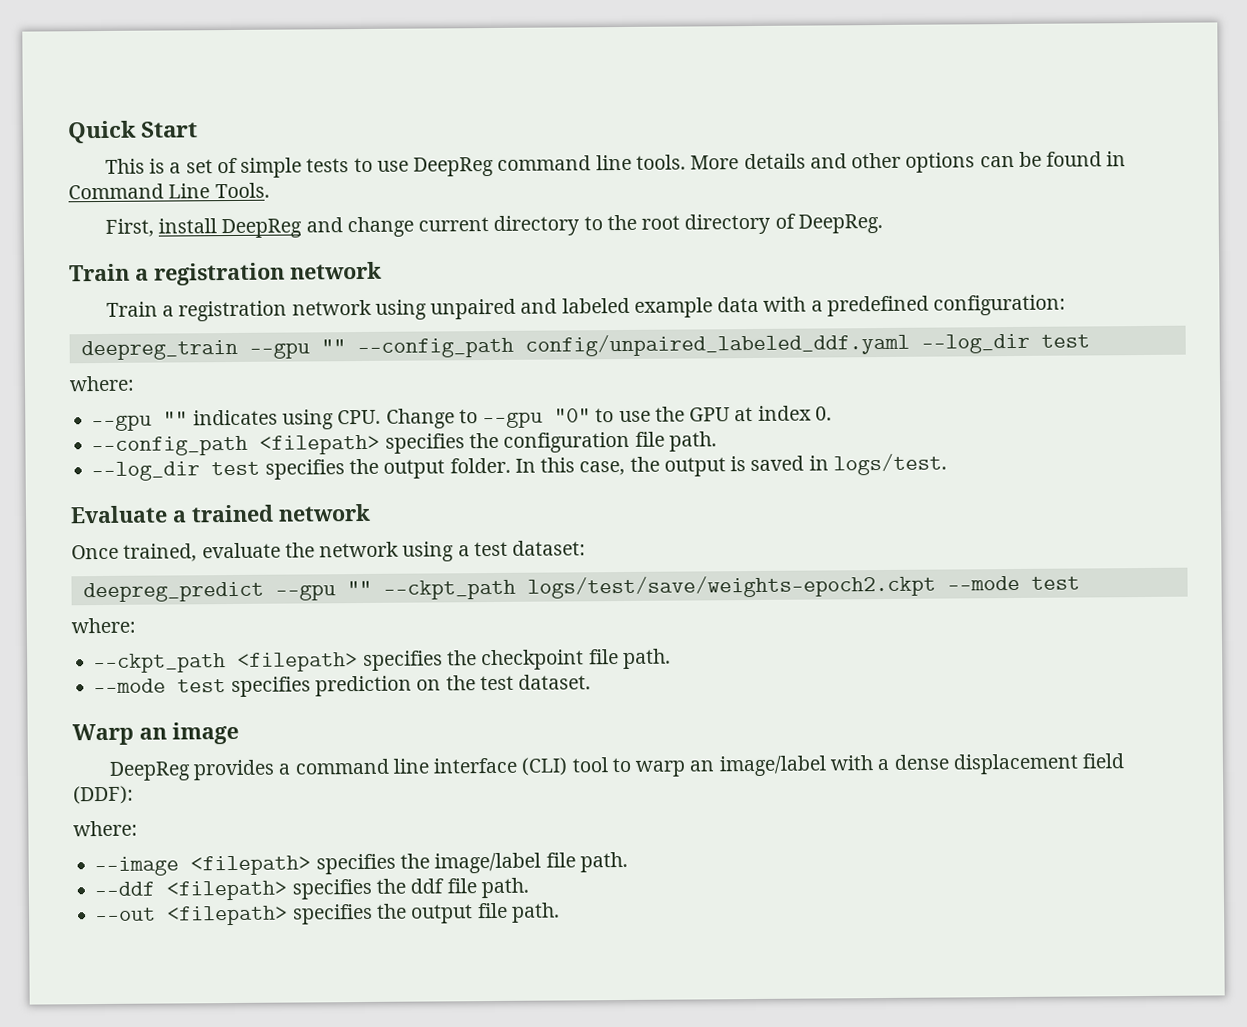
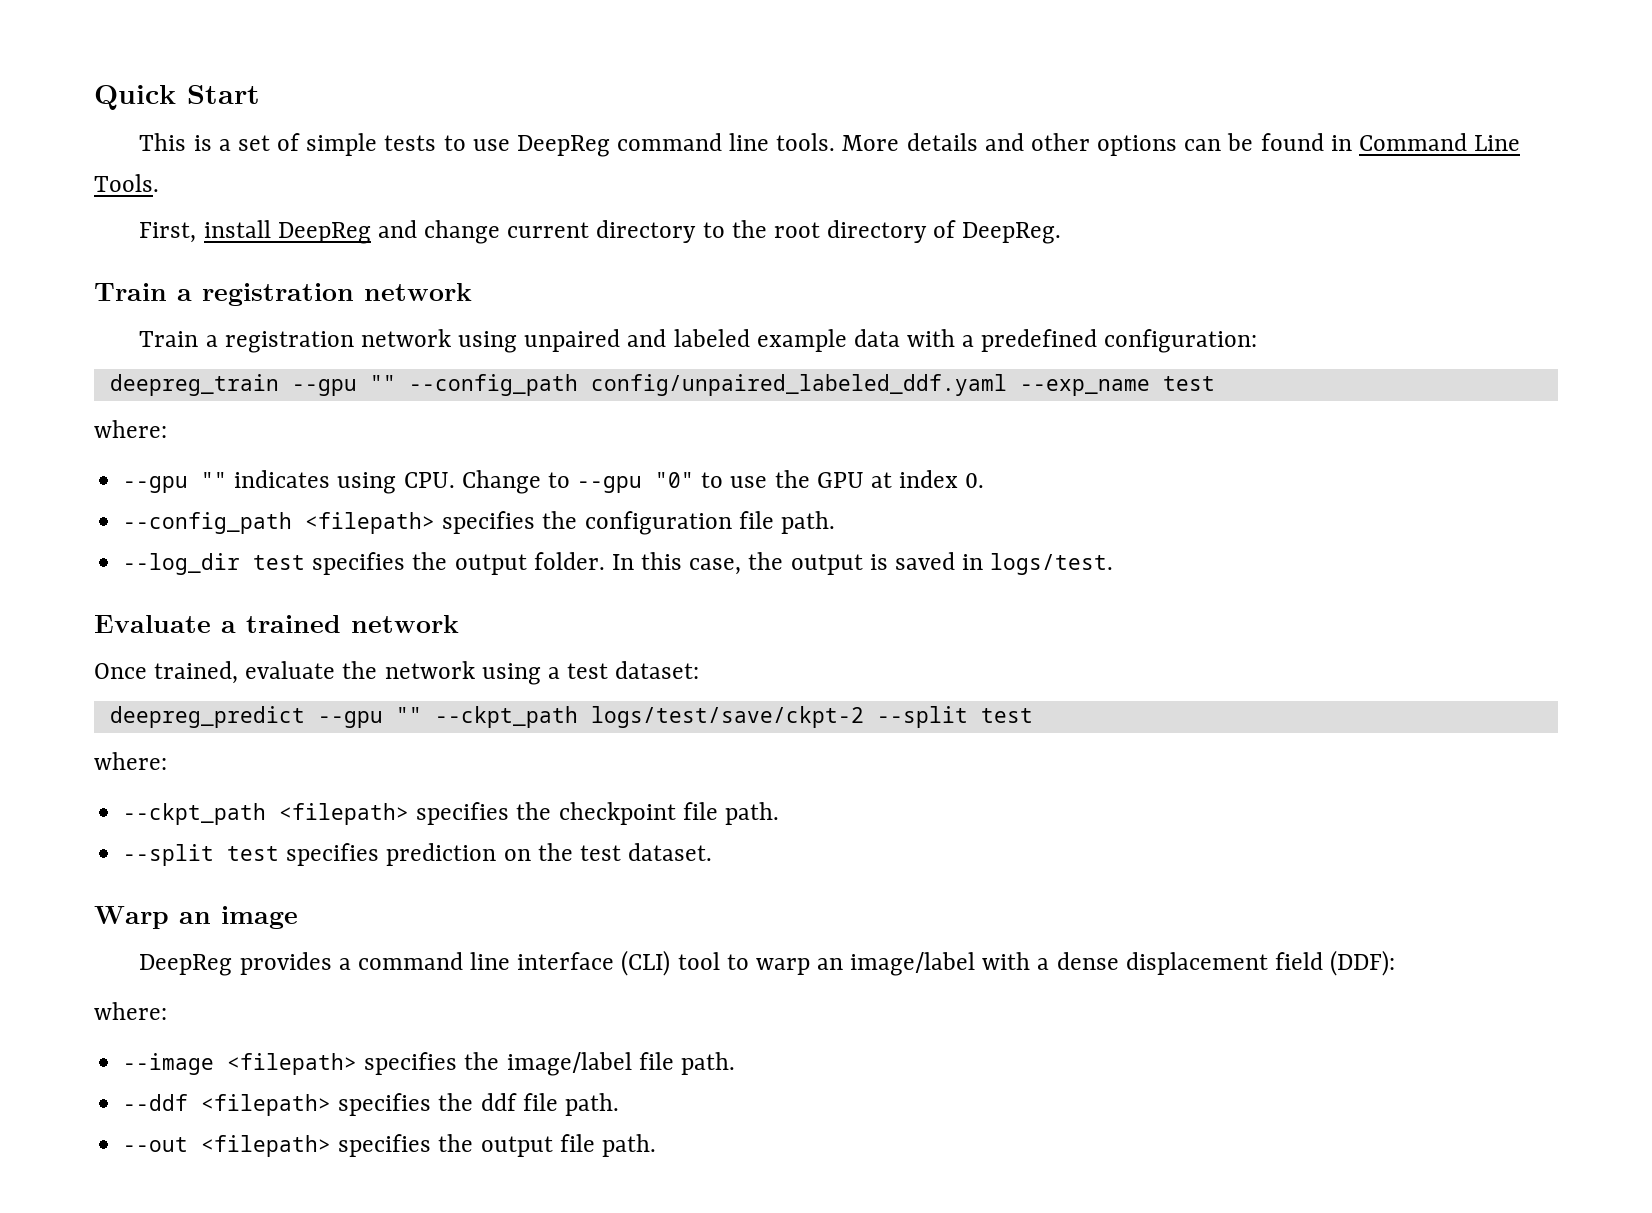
- deepreg_train --gpu "" --config_path config/unpaired_labeled_ddf.yaml --log_dir test
+ deepreg_train --gpu "" --config_path config/unpaired_labeled_ddf.yaml --exp_name test
- deepreg_predict --gpu "" --ckpt_path logs/test/save/weights-epoch2.ckpt --mode test
+ deepreg_predict --gpu "" --ckpt_path logs/test/save/ckpt-2 --split test
- --mode test specifies prediction on the test dataset.
+ --split test specifies prediction on the test dataset.

